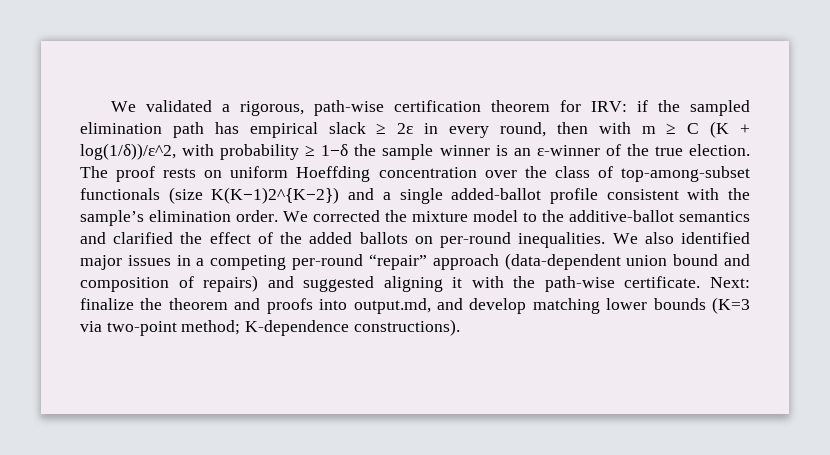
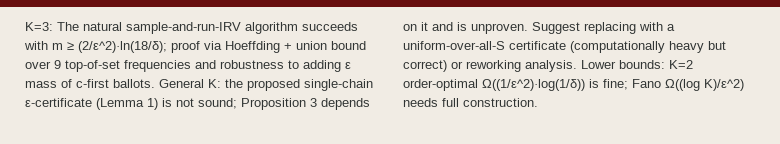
- We validated a rigorous, path-wise certification theorem for IRV: if the sampled elimination path has empirical slack ≥ 2ε in every round, then with m ≥ C (K + log(1/δ))/ε^2, with probability ≥ 1−δ the sample winner is an ε-winner of the true election. The proof rests on uniform Hoeffding concentration over the class of top-among-subset functionals (size K(K−1)2^{K−2}) and a single added-ballot profile consistent with the sample’s elimination order. We corrected the mixture model to the additive-ballot semantics and clarified the effect of the added ballots on per-round inequalities. We also identified major issues in a competing per-round “repair” approach (data-dependent union bound and composition of repairs) and suggested aligning it with the path-wise certificate. Next: finalize the theorem and proofs into output.md, and develop matching lower bounds (K=3 via two-point method; K-dependence constructions).
+ K=3: The natural sample-and-run-IRV algorithm succeeds with m ≥ (2/ε^2)·ln(18/δ); proof via Hoeffding + union bound over 9 top-of-set frequencies and robustness to adding ε mass of c-first ballots. General K: the proposed single-chain ε-certificate (Lemma 1) is not sound; Proposition 3 depends on it and is unproven. Suggest replacing with a uniform-over-all-S certificate (computationally heavy but correct) or reworking analysis. Lower bounds: K=2 order-optimal Ω((1/ε^2)·log(1/δ)) is fine; Fano Ω((log K)/ε^2) needs full construction.

